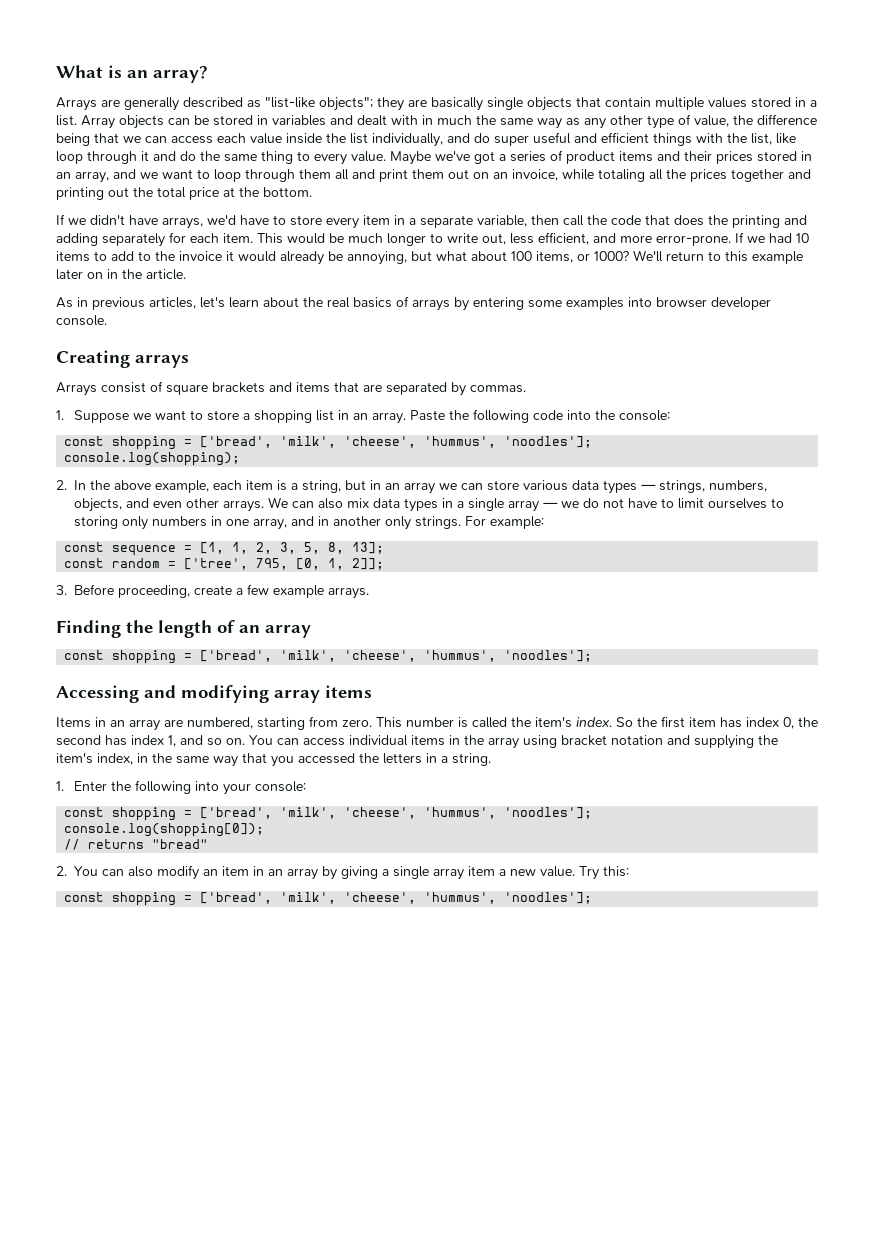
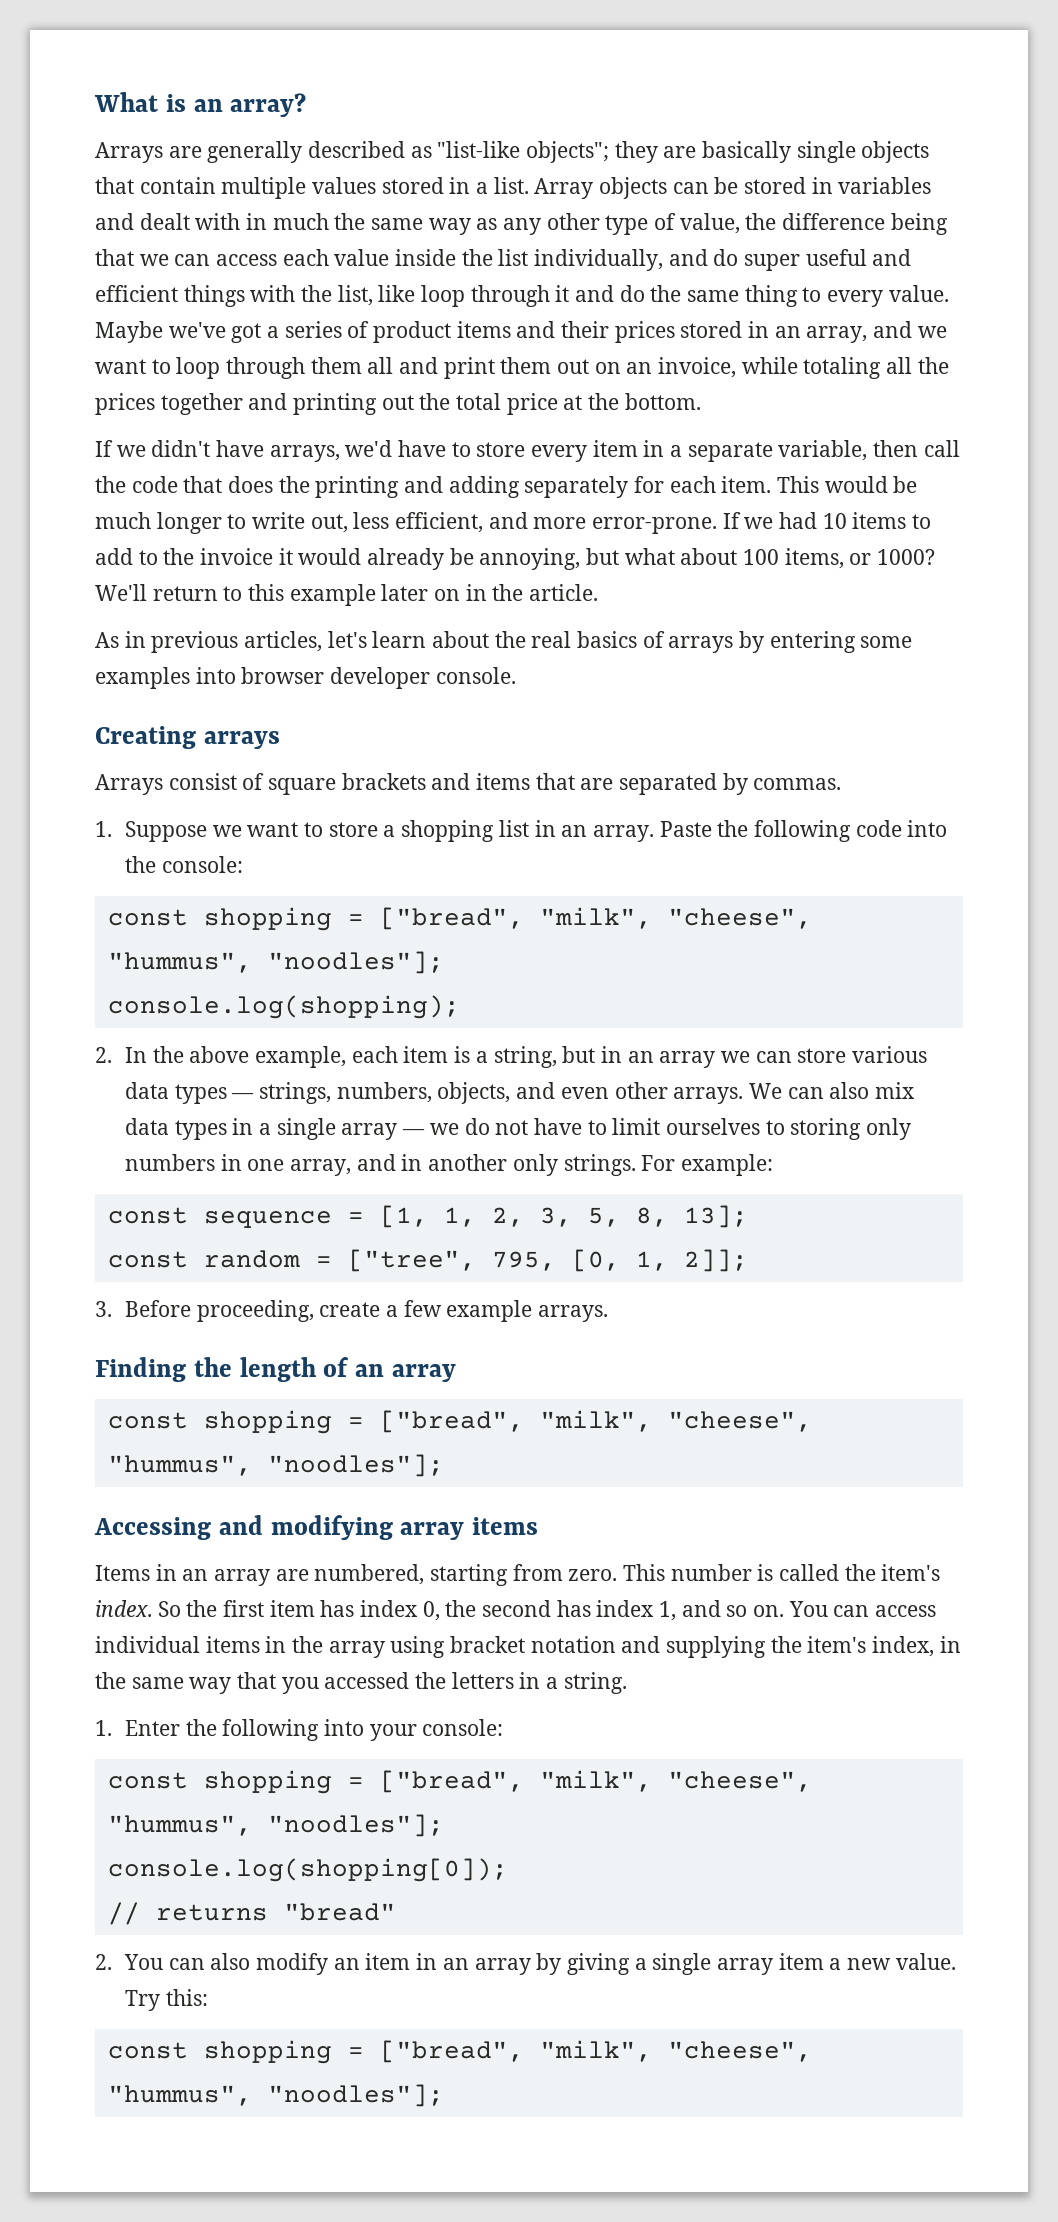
  Paste the following code into the console:
- const shopping = ['bread', 'milk', 'cheese', 'hummus', 'noodles'];
+ const shopping = ["bread", "milk", "cheese", "hummus", "noodles"];
- const random = ['tree', 795, [0, 1, 2]];
+ const random = ["tree", 795, [0, 1, 2]];
  Finding the length of an array
- const shopping = ['bread', 'milk', 'cheese', 'hummus', 'noodles'];
+ const shopping = ["bread", "milk", "cheese", "hummus", "noodles"];
  1. Enter the following into your console:
- const shopping = ['bread', 'milk', 'cheese', 'hummus', 'noodles'];
+ const shopping = ["bread", "milk", "cheese", "hummus", "noodles"];
  Try this:
- const shopping = ['bread', 'milk', 'cheese', 'hummus', 'noodles'];
+ const shopping = ["bread", "milk", "cheese", "hummus", "noodles"];

